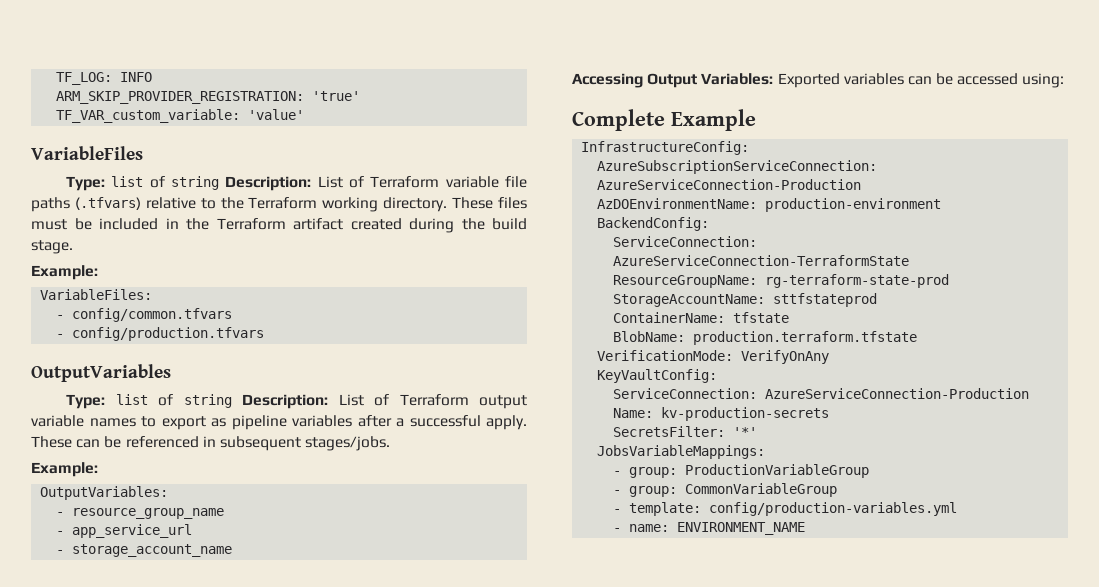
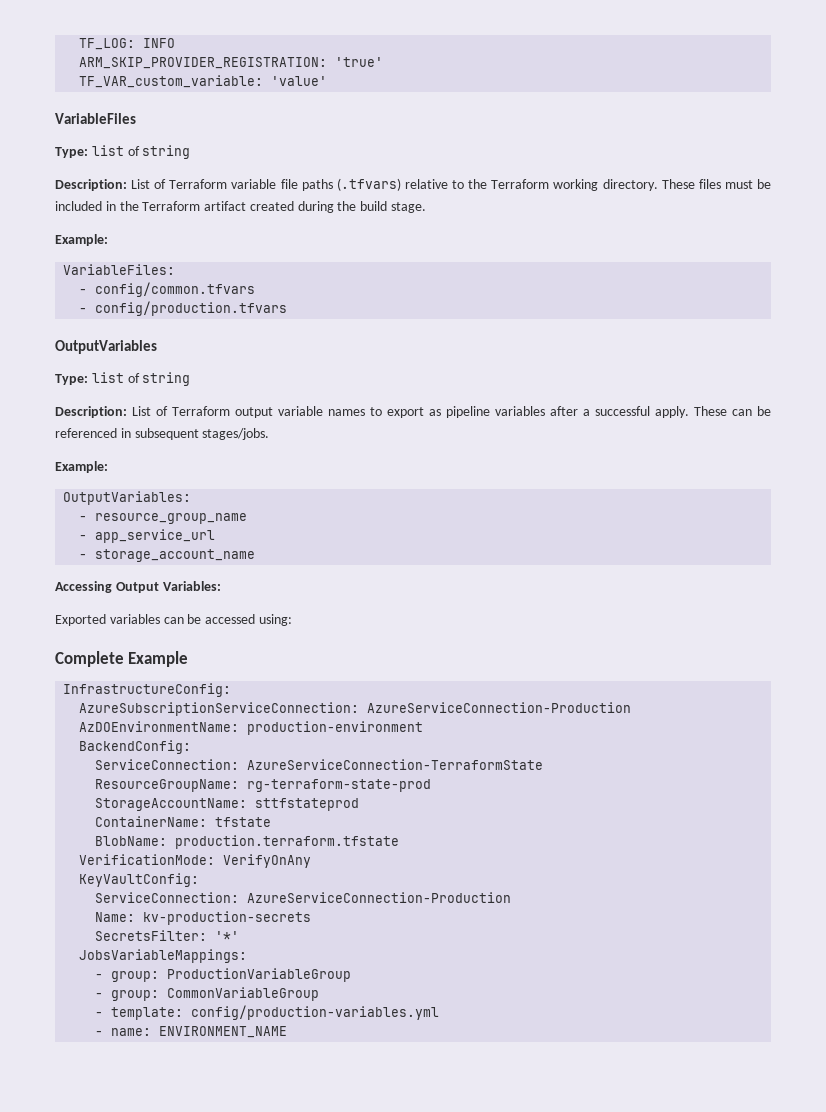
  VariableFiles
- Type: list of string Description: List of Terraform variable file paths (.tfvars) relative to the Terraform working directory.
+ Type: list of string
+ Description: List of Terraform variable file paths (.tfvars) relative to the Terraform working directory.
  OutputVariables
- Type: list of string Description: List of Terraform output variable names to export as pipeline variables after a successful apply.
+ Type: list of string
+ Description: List of Terraform output variable names to export as pipeline variables after a successful apply.
- Accessing Output Variables: Exported variables can be accessed using:
+ Accessing Output Variables:
+ Exported variables can be accessed using:

